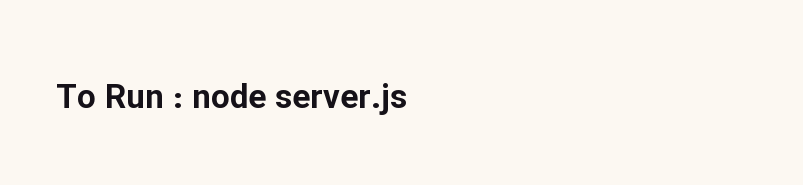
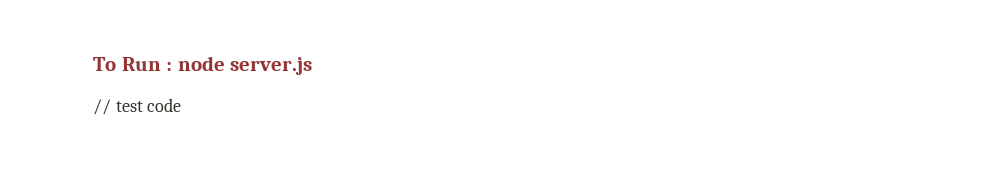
+ // test code

